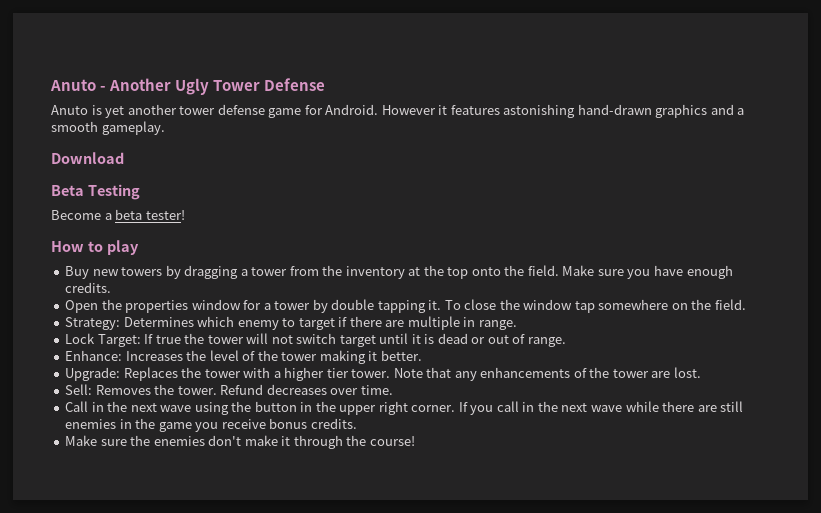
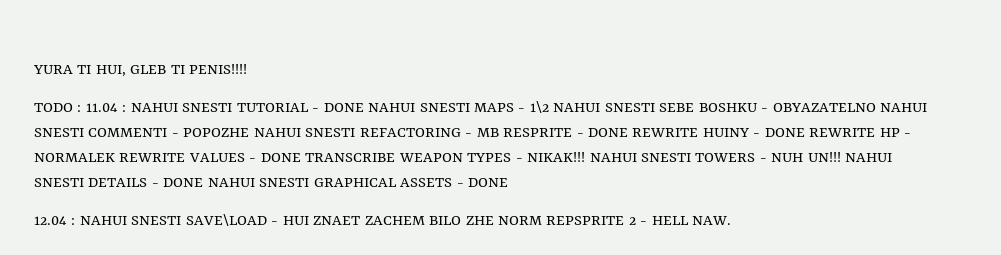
- Anuto - Another Ugly Tower Defense
- Anuto is yet another tower defense game for Android. However it features astonishing hand-drawn graphics and a smooth gameplay.
- Download
- Beta Testing
- Become a beta tester!
- How to play
- Buy new towers by dragging a tower from the inventory at the top onto the field. Make sure you have enough credits.
- Open the properties window for a tower by double tapping it. To close the window tap somewhere on the field.
- Strategy: Determines which enemy to target if there are multiple in range.
- Lock Target: If true the tower will not switch target until it is dead or out of range.
- Enhance: Increases the level of the tower making it better.
- Upgrade: Replaces the tower with a higher tier tower. Note that any enhancements of the tower are lost.
- Sell: Removes the tower. Refund decreases over time.
- Call in the next wave using the button in the upper right corner. If you call in the next wave while there are still enemies in the game you receive bonus credits.
- Make sure the enemies don't make it through the course!
+ YURA TI HUI, GLEB TI PENIS!!!!
+ TODO : 11.04 : NAHUI SNESTI TUTORIAL - DONE NAHUI SNESTI MAPS - 1\2 NAHUI SNESTI SEBE BOSHKU - OBYAZATELNO NAHUI SNESTI COMMENTI - POPOZHE NAHUI SNESTI REFACTORING - MB RESPRITE - DONE REWRITE HUINY - DONE REWRITE HP - NORMALEK REWRITE VALUES - DONE TRANSCRIBE WEAPON TYPES - NIKAK!!! NAHUI SNESTI TOWERS - NUH UN!!! NAHUI SNESTI DETAILS - DONE NAHUI SNESTI GRAPHICAL ASSETS - DONE
+ 12.04 : NAHUI SNESTI SAVE\LOAD - HUI ZNAET ZACHEM BILO ZHE NORM REPSPRITE 2 - HELL NAW.

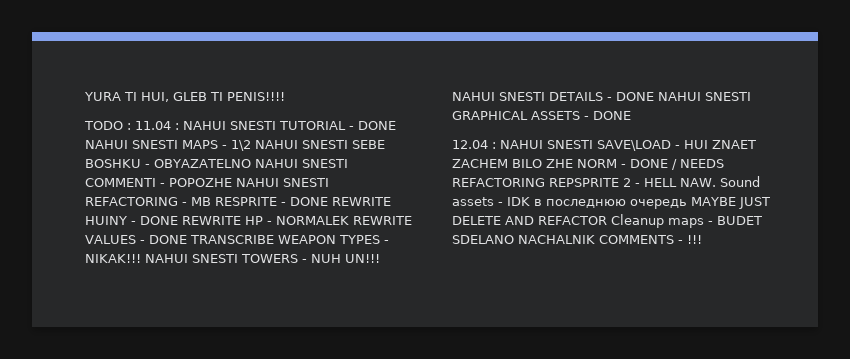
- 12.04 : NAHUI SNESTI SAVE\LOAD - HUI ZNAET ZACHEM BILO ZHE NORM REPSPRITE 2 - HELL NAW.
+ 12.04 : NAHUI SNESTI SAVE\LOAD - HUI ZNAET ZACHEM BILO ZHE NORM - DONE / NEEDS REFACTORING REPSPRITE 2 - HELL NAW. Sound assets - IDK в последнюю очередь MAYBE JUST DELETE AND REFACTOR Cleanup maps - BUDET SDELANO NACHALNIK COMMENTS - !!!

